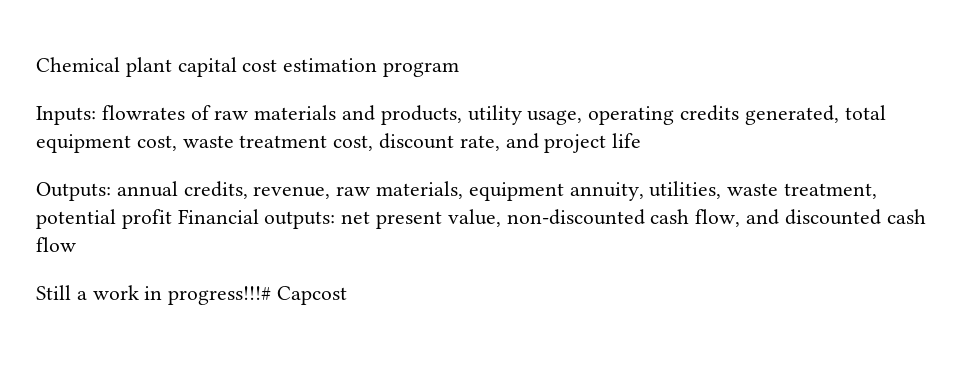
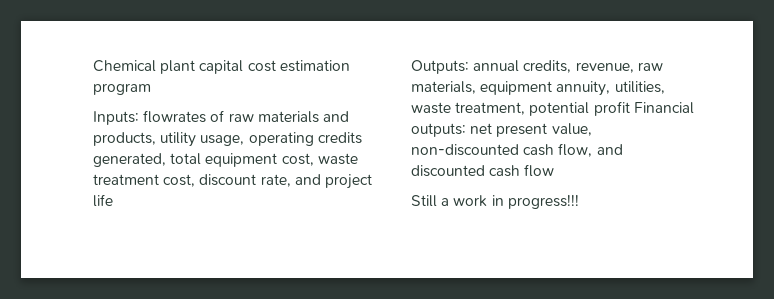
- Still a work in progress!!!# Capcost
+ Still a work in progress!!!

